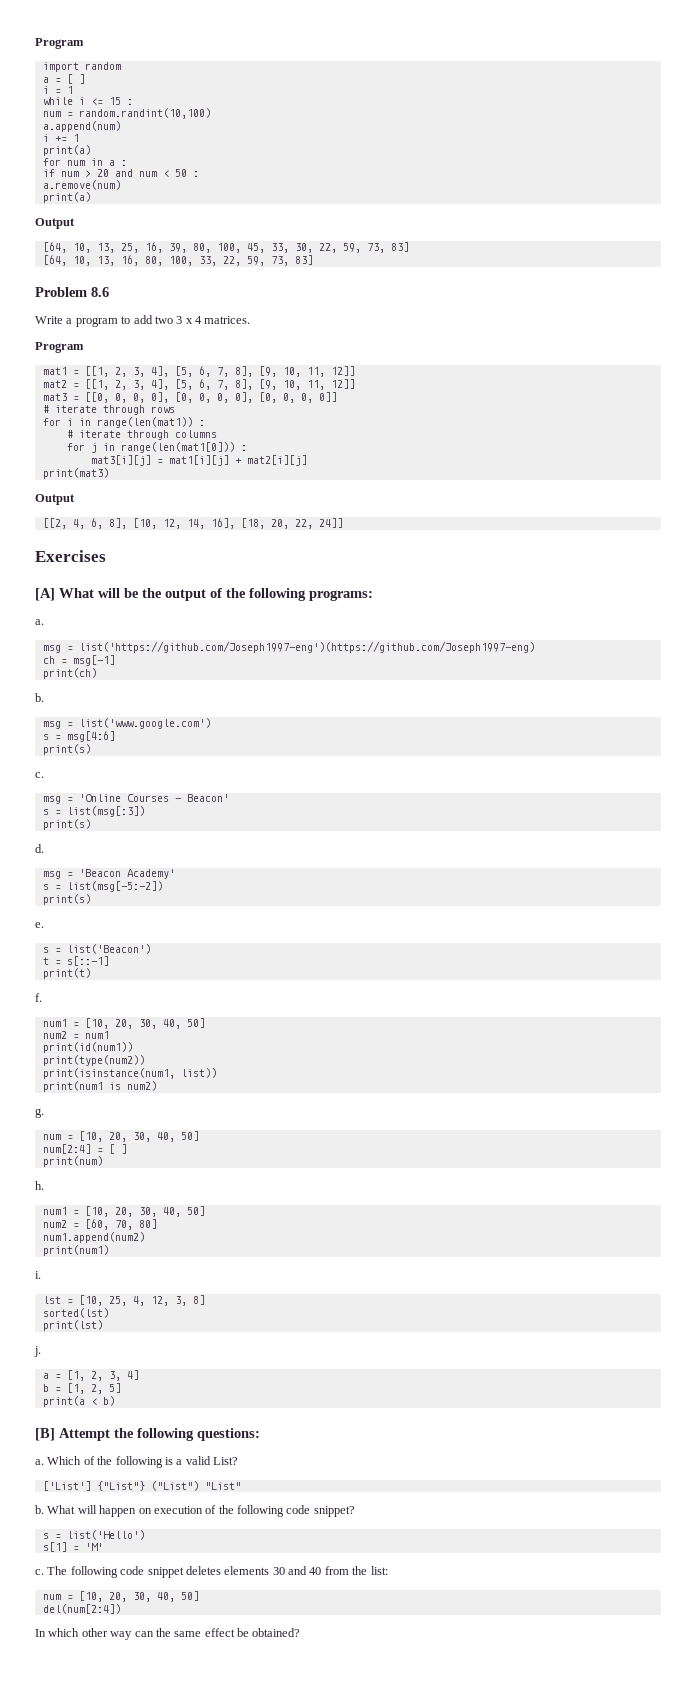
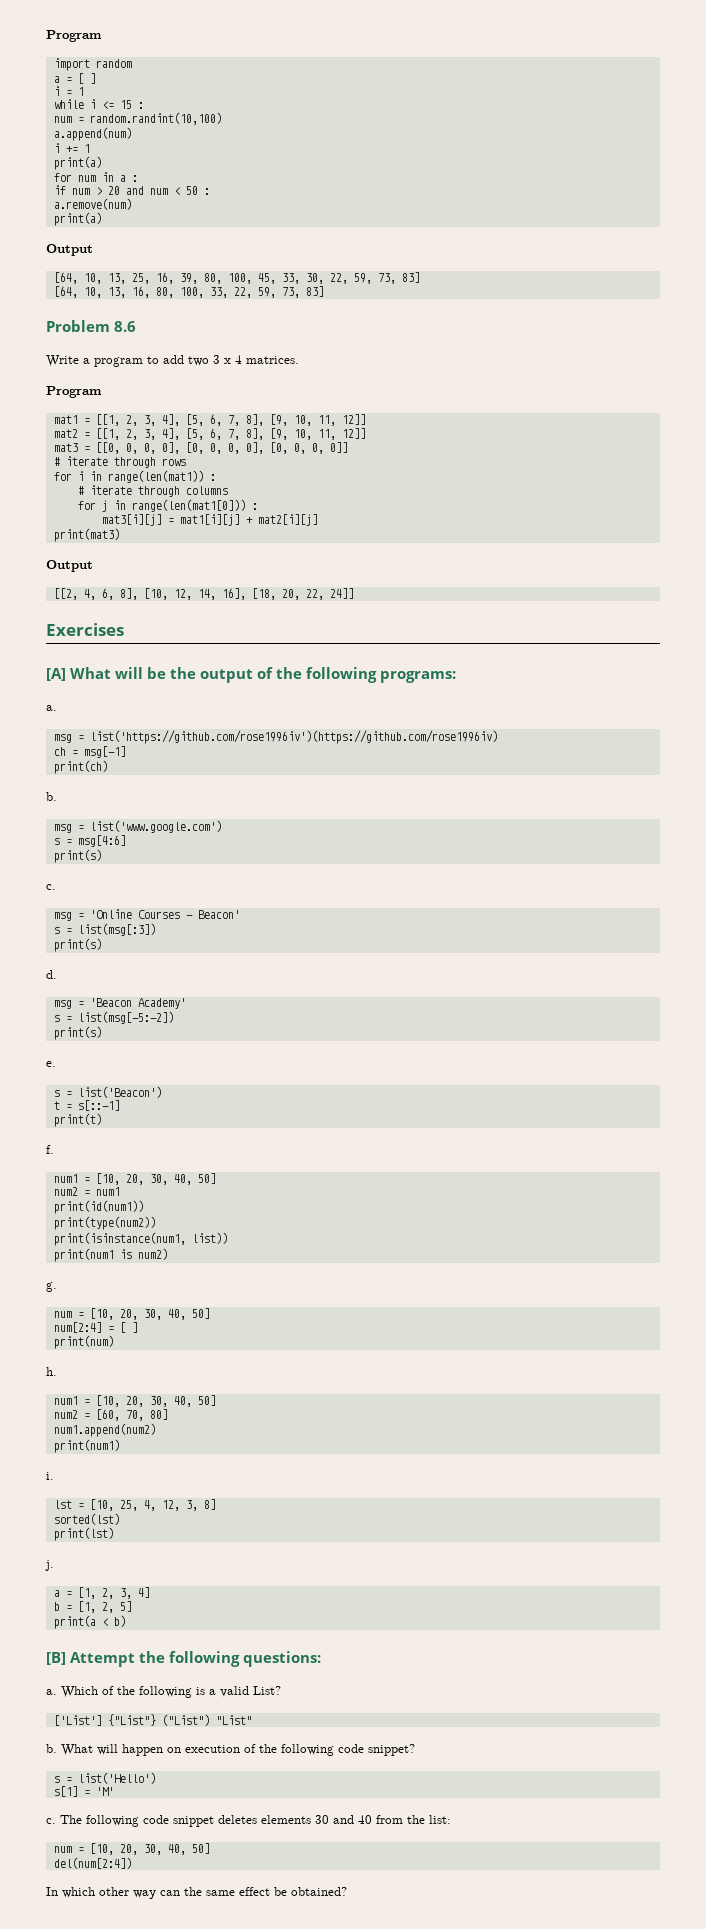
- msg = list('https://github.com/Joseph1997-eng')(https://github.com/Joseph1997-eng)
+ msg = list('https://github.com/rose1996iv')(https://github.com/rose1996iv)

